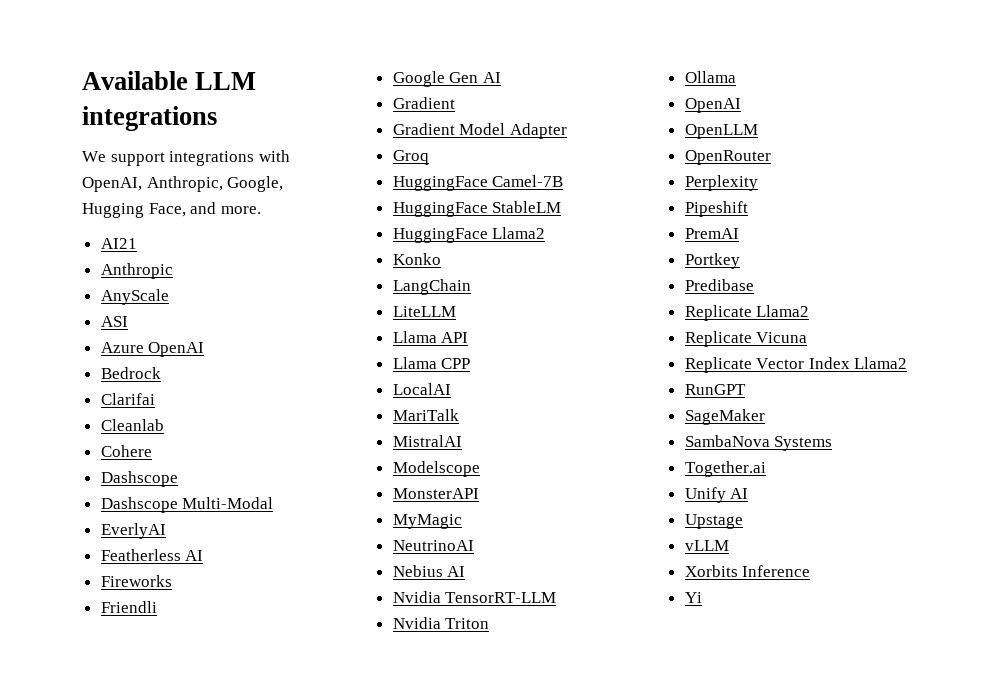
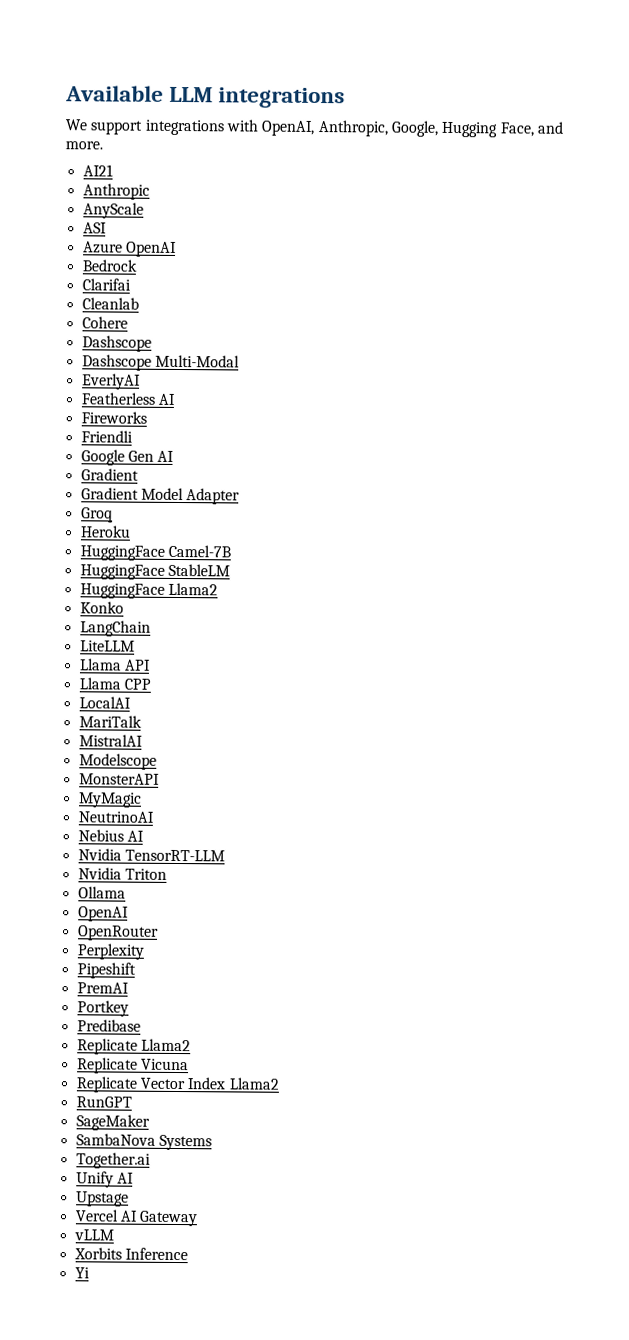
+ Heroku
- OpenLLM
+ Vercel AI Gateway

